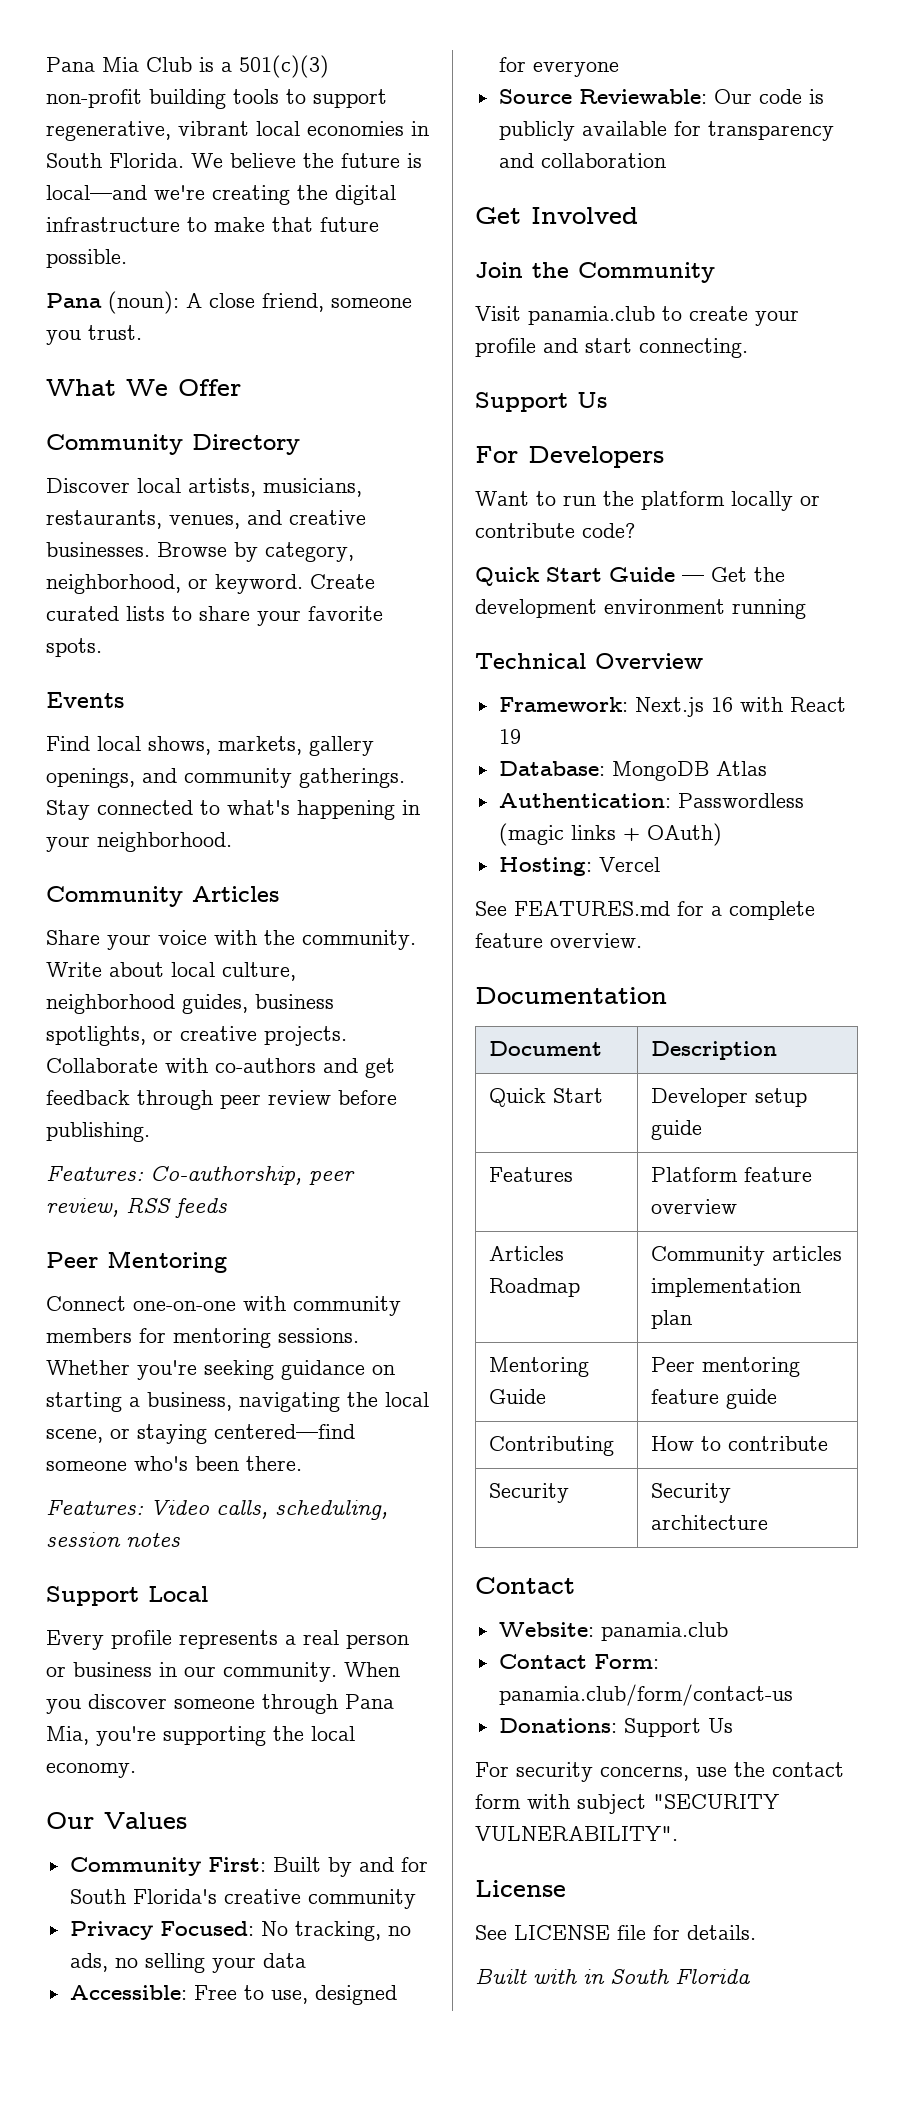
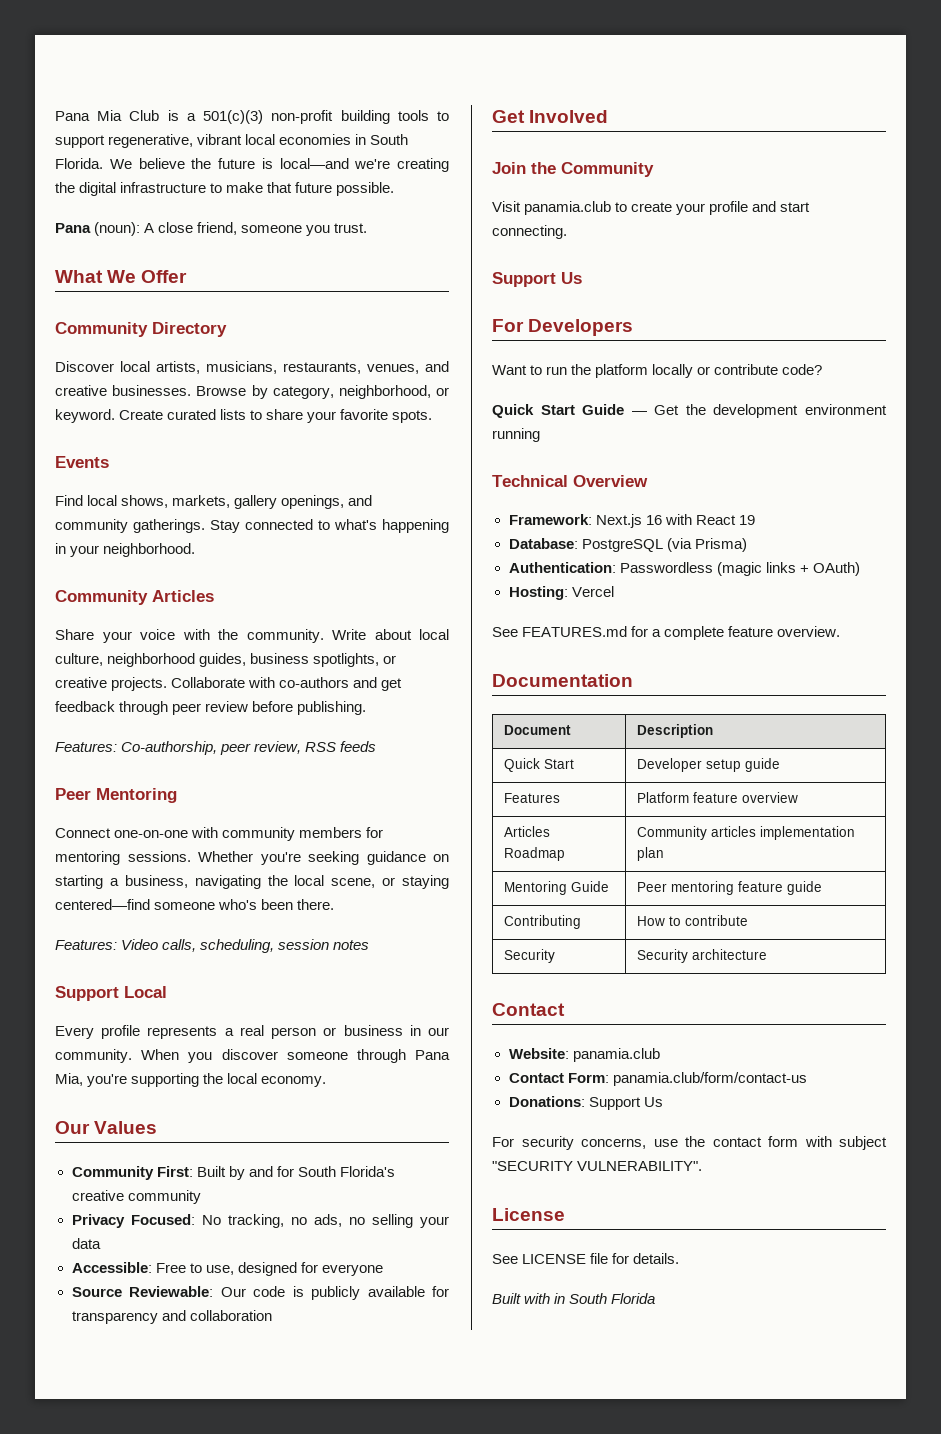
- Database: MongoDB Atlas
+ Database: PostgreSQL (via Prisma)

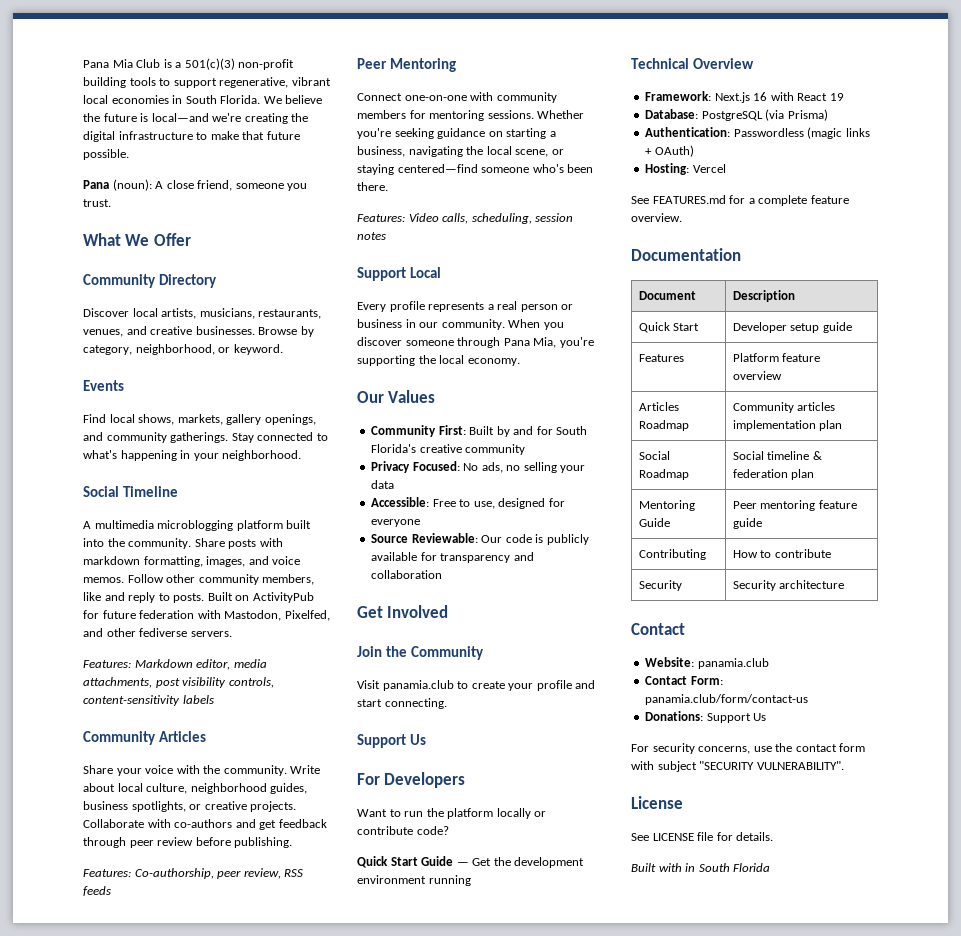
- Create curated lists to share your favorite spots.
+ Social Timeline
+ A multimedia microblogging platform built into the community. Share posts with markdown formatting, images, and voice memos. Follow other community members, like and reply to posts. Built on ActivityPub for future federation with Mastodon, Pixelfed, and other fediverse servers.
+ Features: Markdown editor, media attachments, post visibility controls, content-sensitivity labels
- Privacy Focused: No tracking, no ads, no selling your data
+ Privacy Focused: No ads, no selling your data
+ Social Roadmap | Social timeline & federation plan

